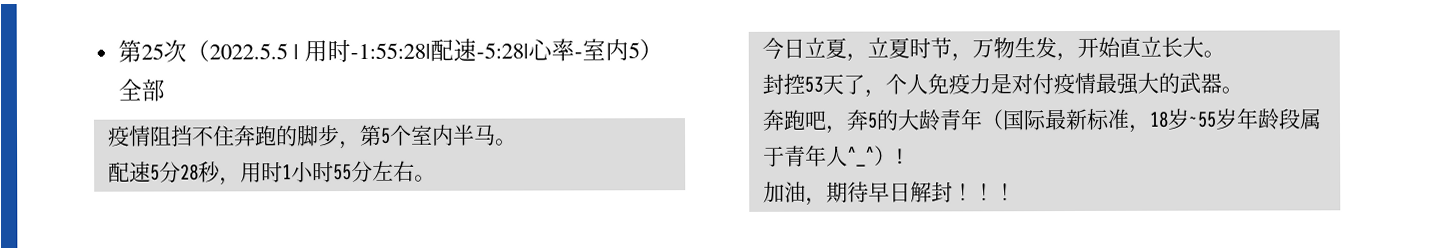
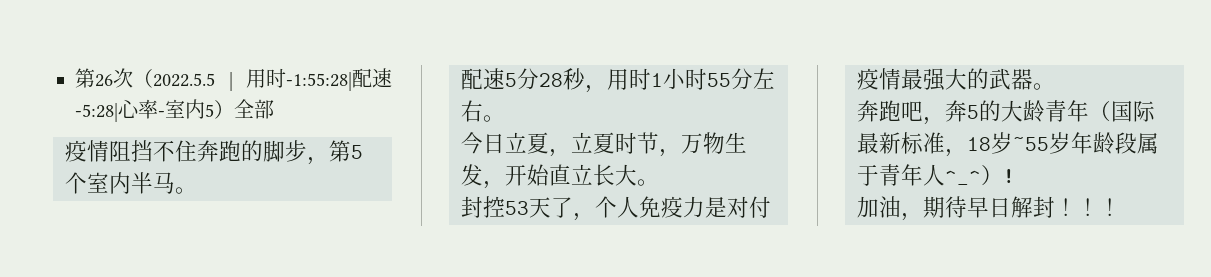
- 第25次（2022.5.5 | 用时-1:55:28|配速-5:28|心率-室内5）全部
+ 第26次（2022.5.5 | 用时-1:55:28|配速-5:28|心率-室内5）全部

